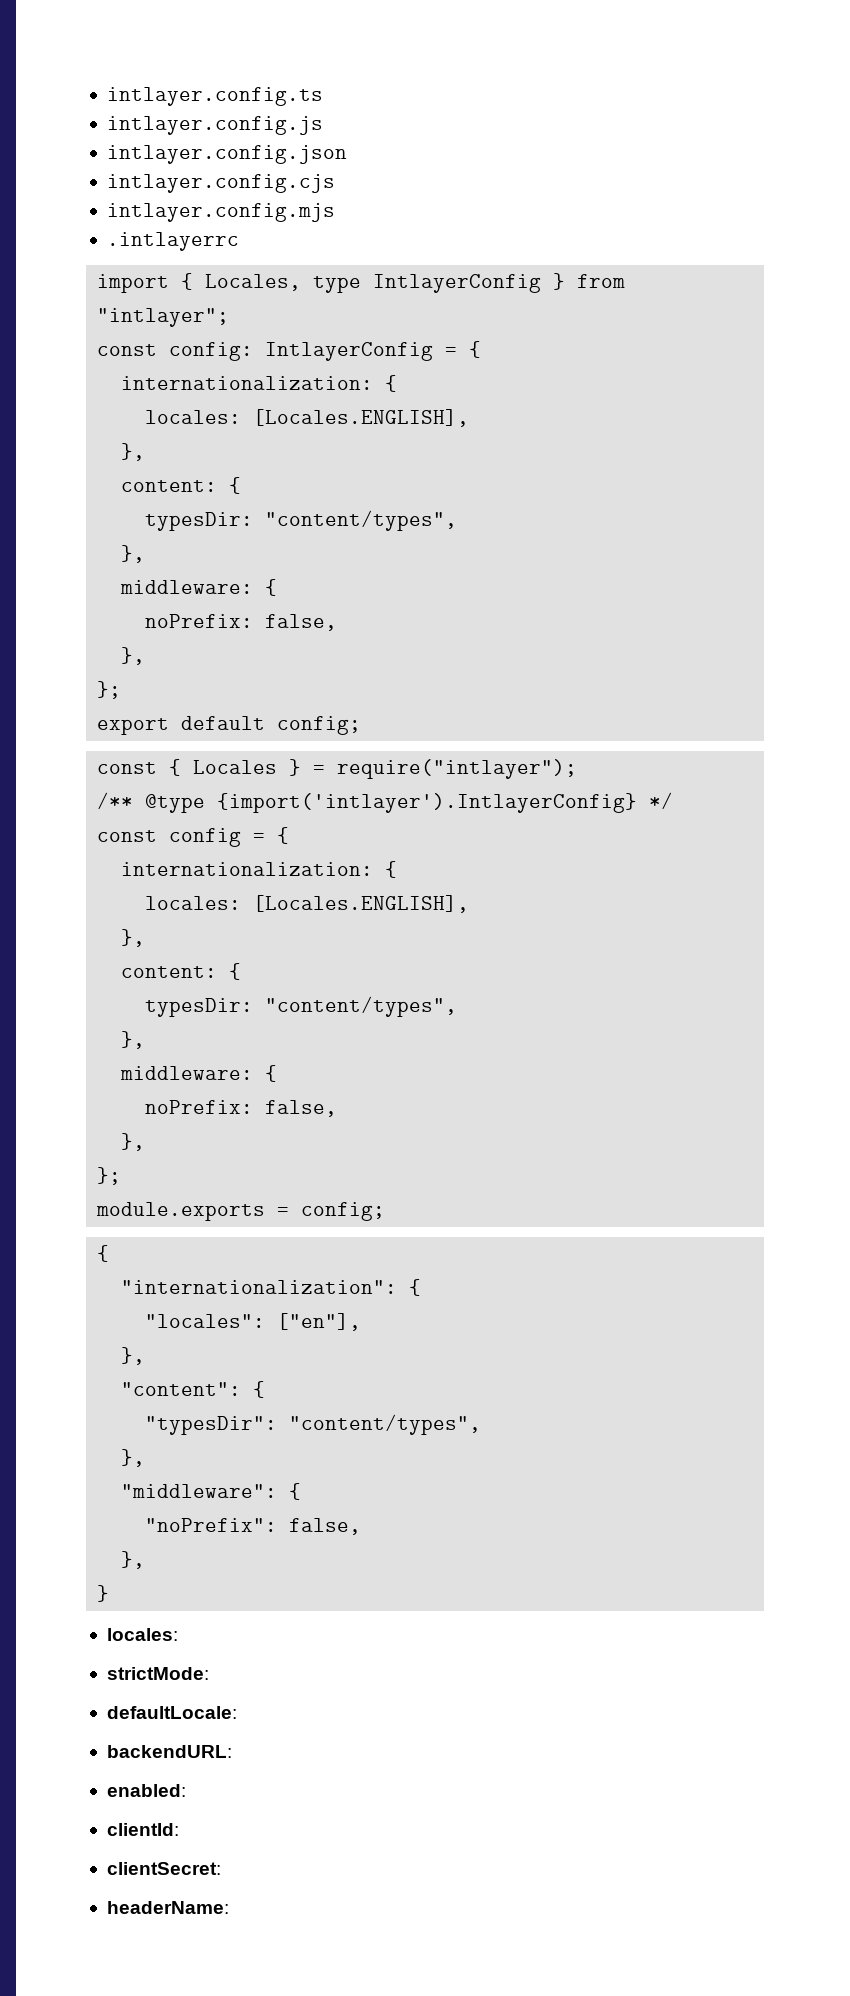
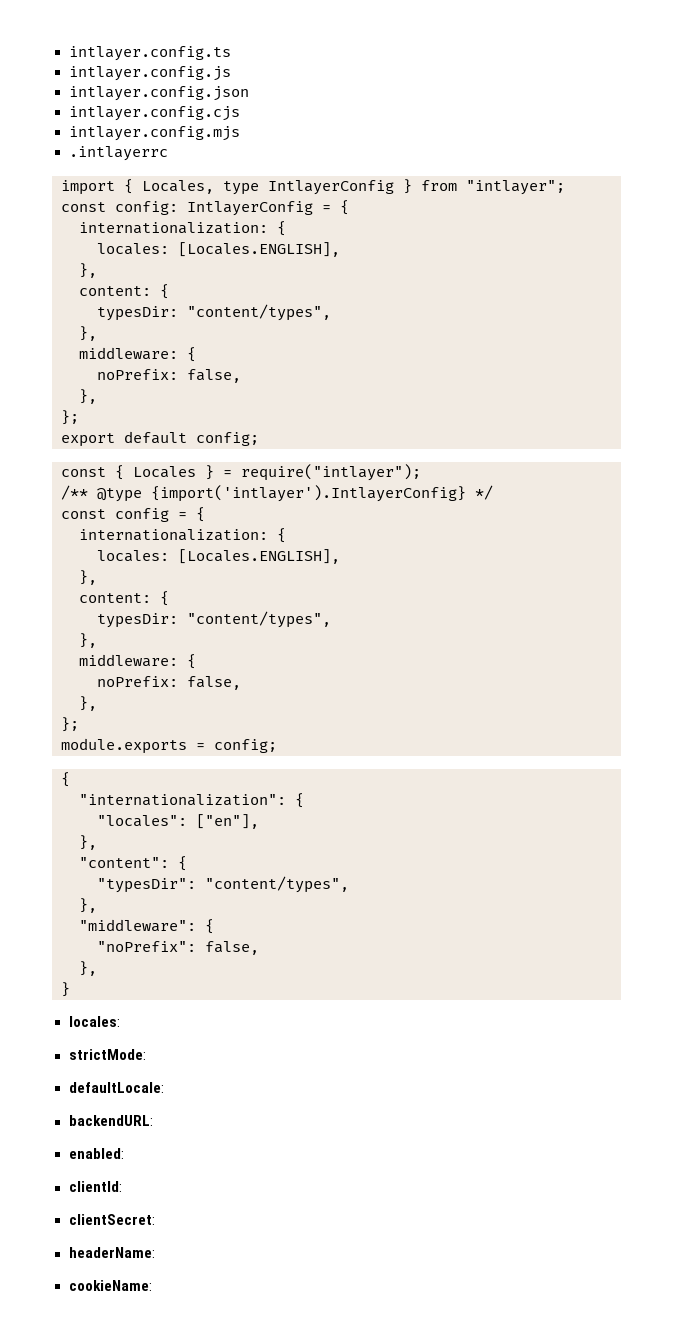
+ cookieName:

